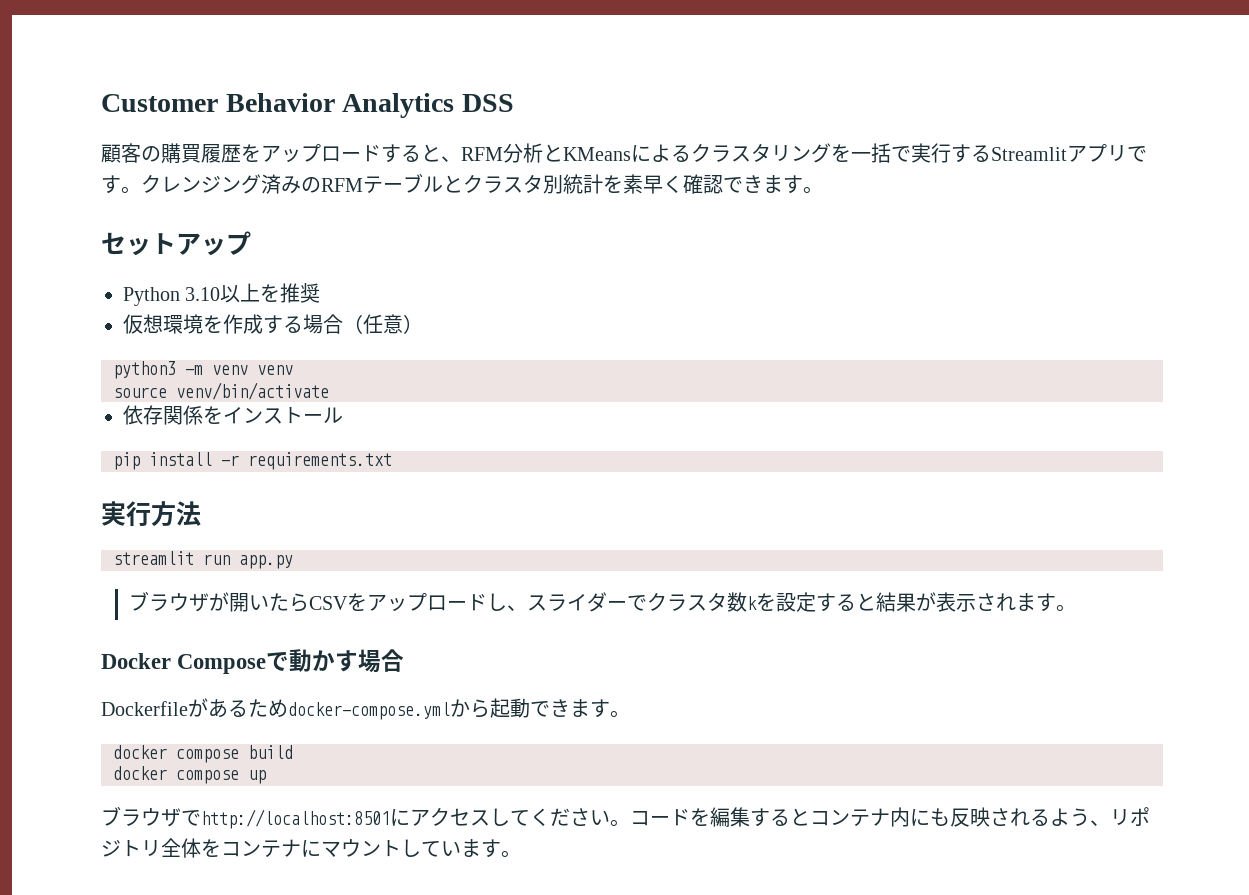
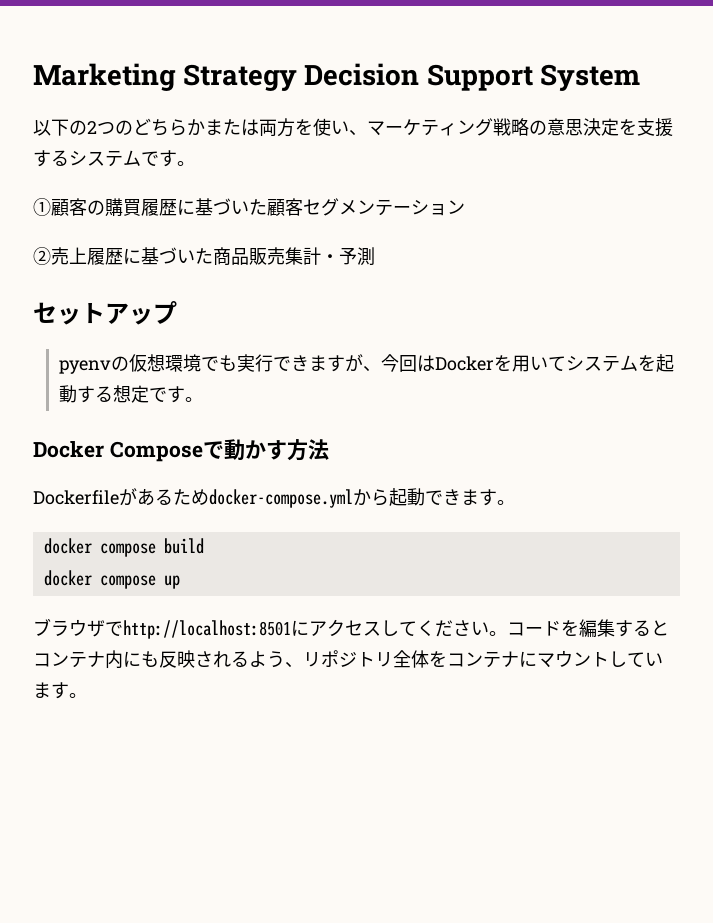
- Customer Behavior Analytics DSS
- 顧客の購買履歴をアップロードすると、RFM分析とKMeansによるクラスタリングを一括で実行するStreamlitアプリです。クレンジング済みのRFMテーブルとクラスタ別統計を素早く確認できます。
+ Marketing Strategy Decision Support System
+ 以下の2つのどちらかまたは両方を使い、マーケティング戦略の意思決定を支援するシステムです。
+ ①顧客の購買履歴に基づいた顧客セグメンテーション
+ ②売上履歴に基づいた商品販売集計・予測
  セットアップ
- Python 3.10以上を推奨
- 仮想環境を作成する場合（任意）
- python3 -m venv venv
- source venv/bin/activate
- 依存関係をインストール
- pip install -r requirements.txt
- 実行方法
- streamlit run app.py
- ブラウザが開いたらCSVをアップロードし、スライダーでクラスタ数kを設定すると結果が表示されます。
+ pyenvの仮想環境でも実行できますが、今回はDockerを用いてシステムを起動する想定です。
- Docker Composeで動かす場合
+ Docker Composeで動かす方法

